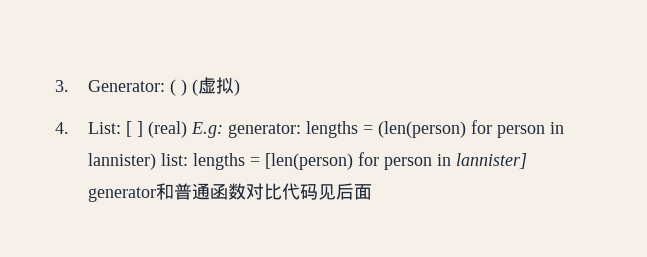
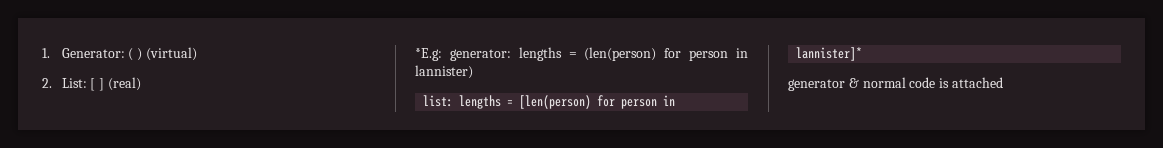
- 3. Generator: ( ) (虚拟)
- 4. List: [ ] (real) E.g: generator: lengths = (len(person) for person in lannister) list: lengths = [len(person) for person in lannister] generator和普通函数对比代码见后面
+ 1. Generator: ( ) (virtual)
+ 2. List: [ ] (real)
+ *E.g: generator: lengths = (len(person) for person in lannister)
+ list: lengths = [len(person) for person in lannister]*
+ generator & normal code is attached

